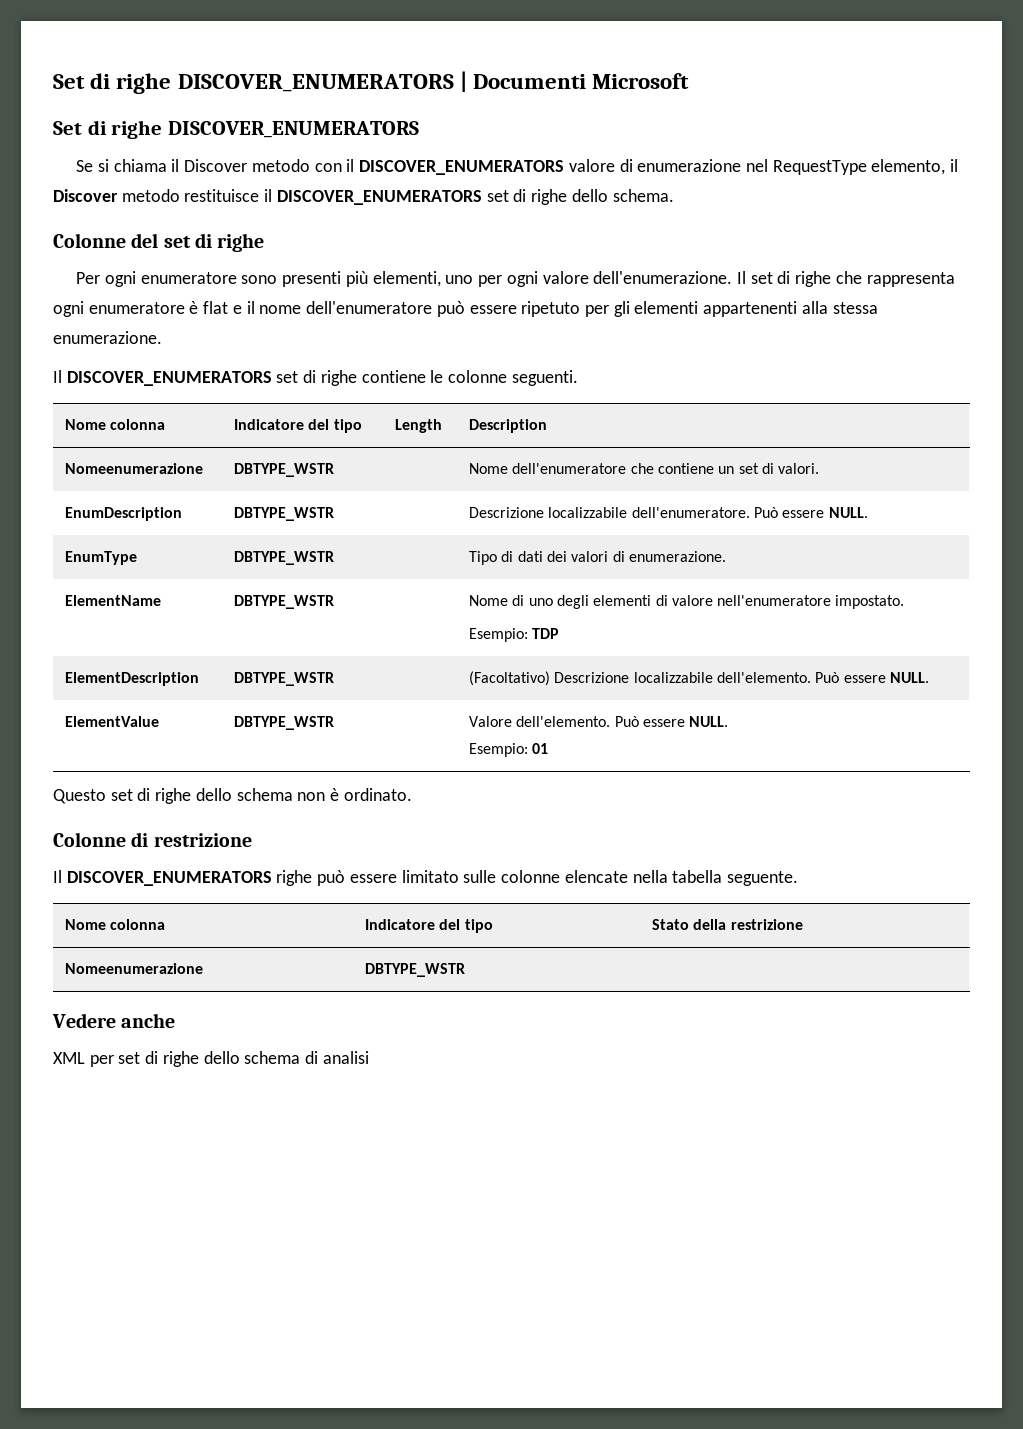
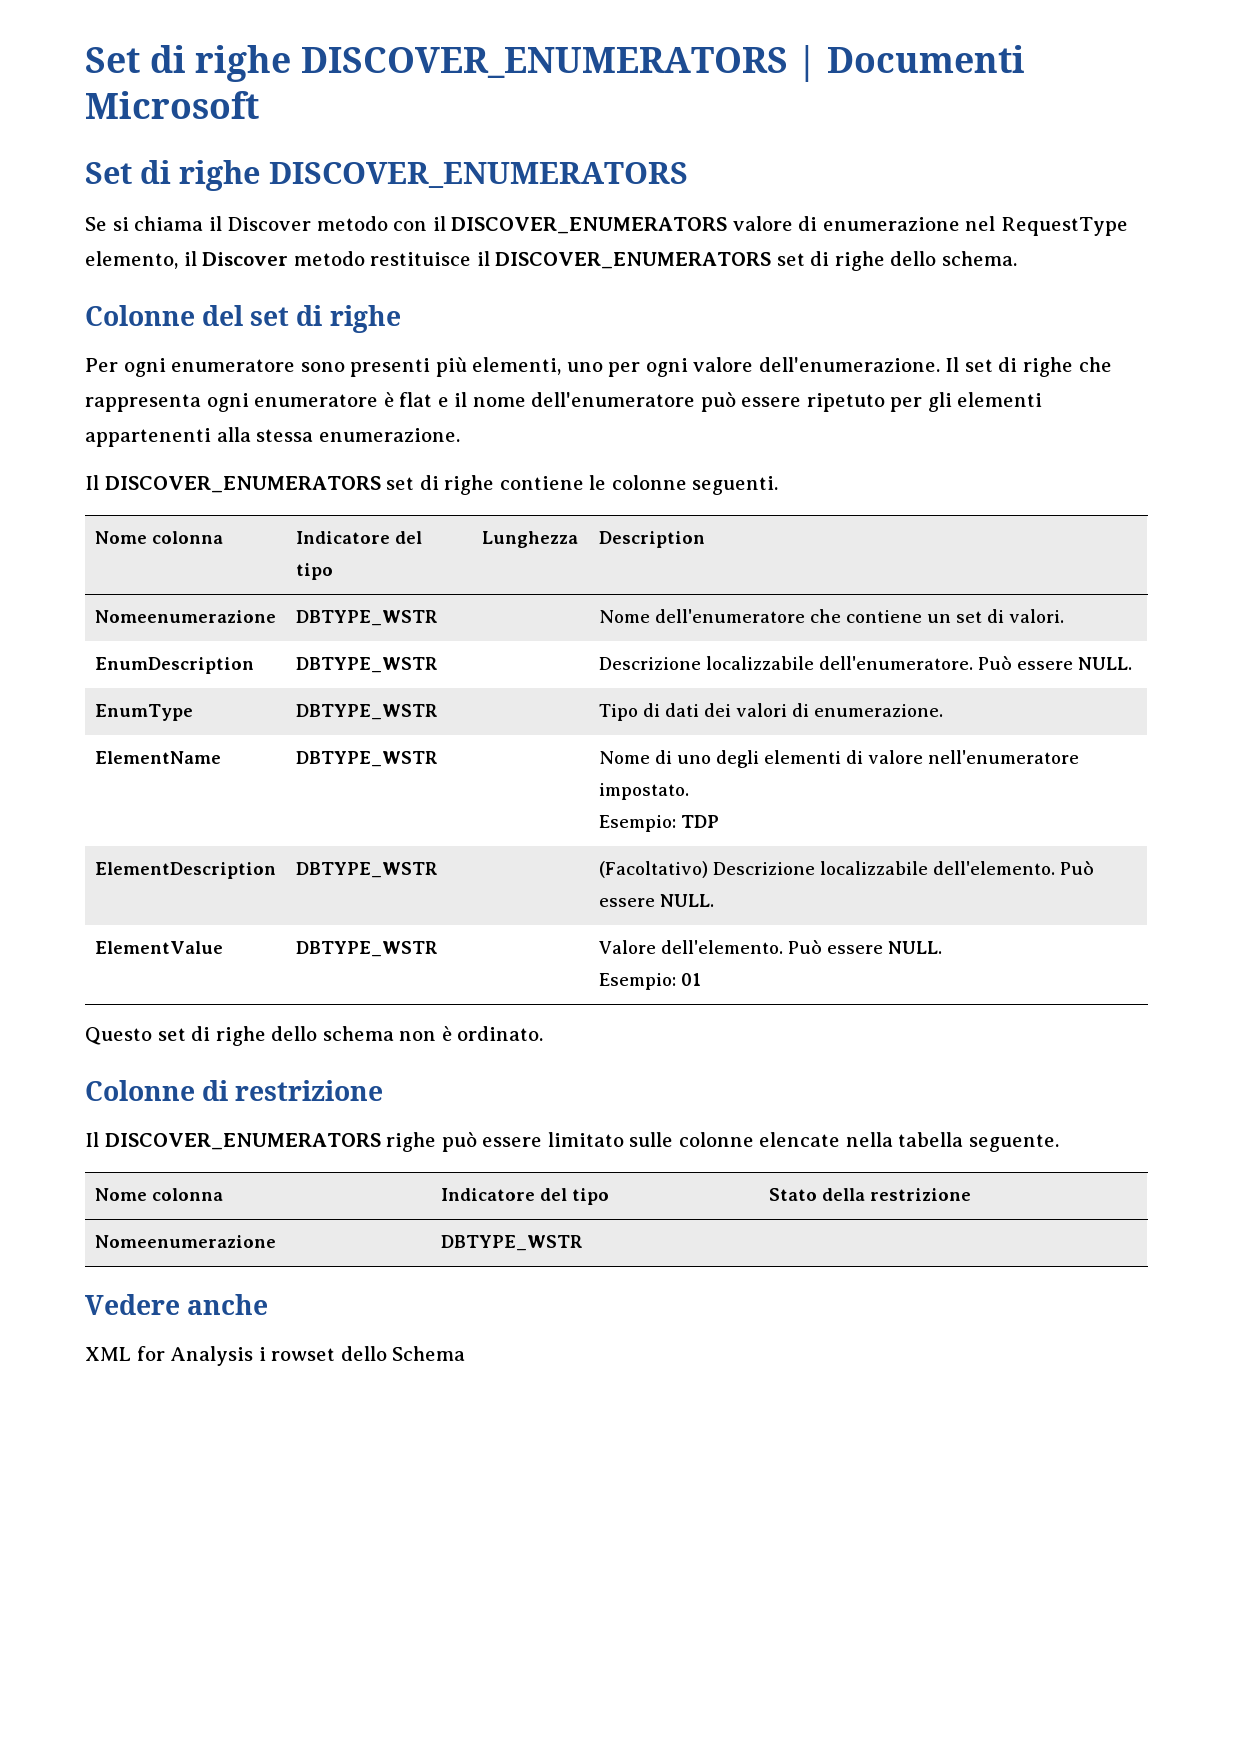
- Nome colonna | Indicatore del tipo | Length | Description
+ Nome colonna | Indicatore del tipo | Lunghezza | Description
- XML per set di righe dello schema di analisi
+ XML for Analysis i rowset dello Schema

